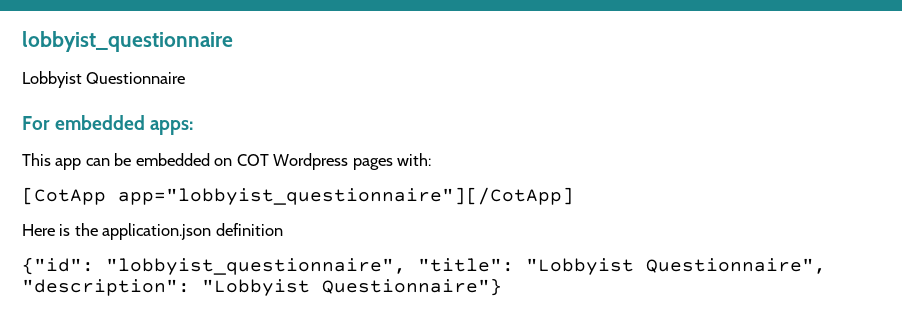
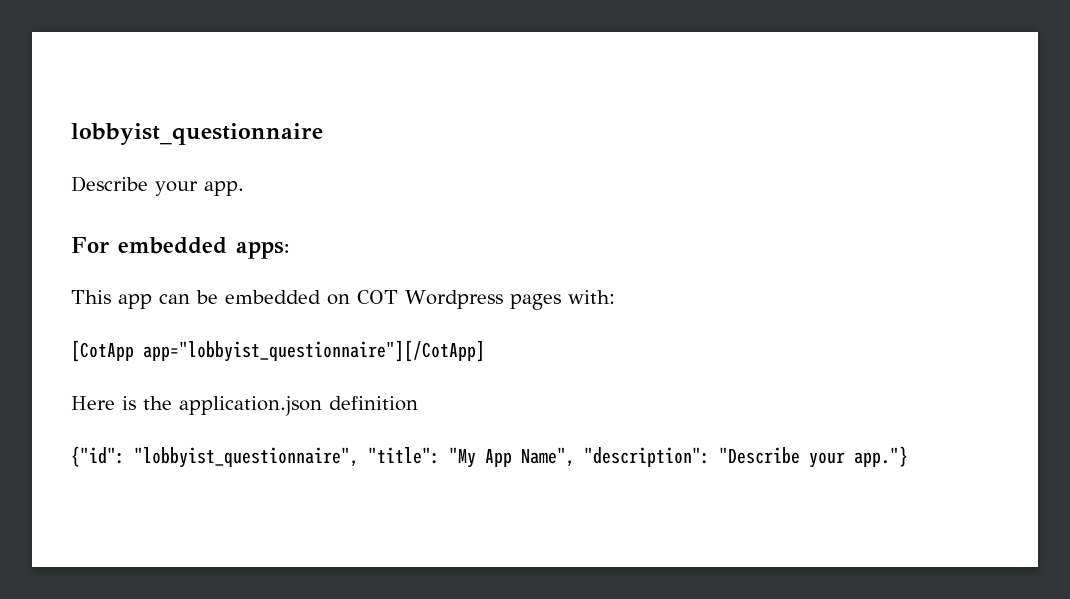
- Lobbyist Questionnaire
+ Describe your app.
- {"id": "lobbyist_questionnaire", "title": "Lobbyist Questionnaire", "description": "Lobbyist Questionnaire"}
+ {"id": "lobbyist_questionnaire", "title": "My App Name", "description": "Describe your app."}

